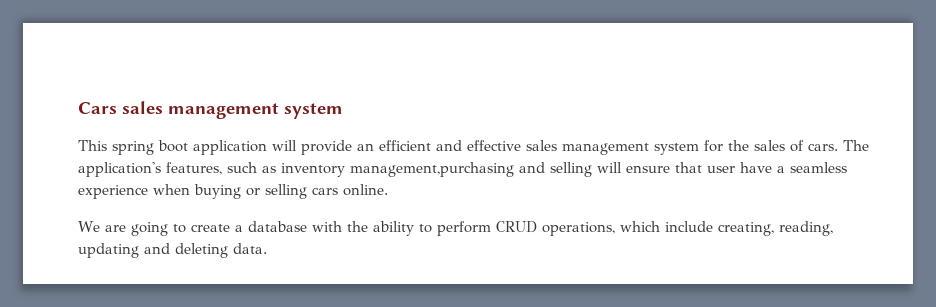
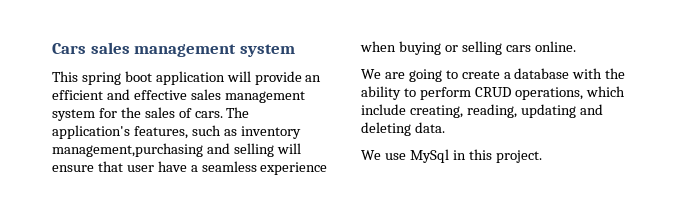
+ We use MySql in this project.

